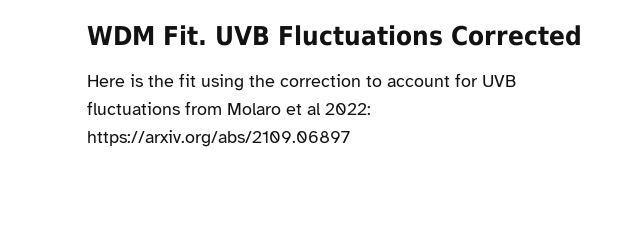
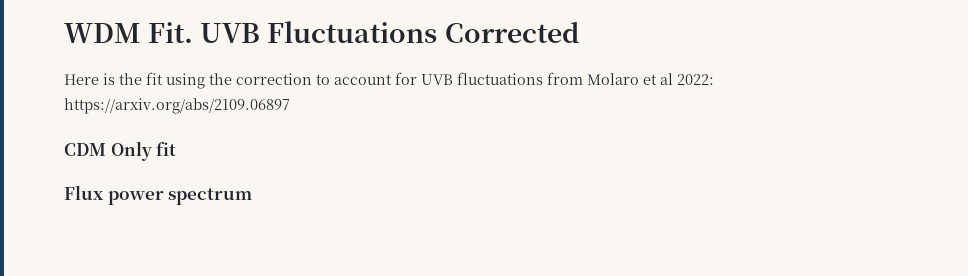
+ CDM Only fit
+ Flux power spectrum

